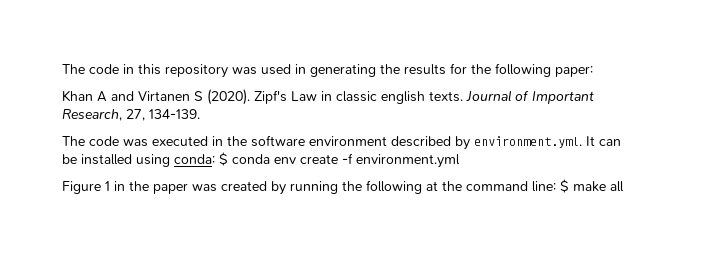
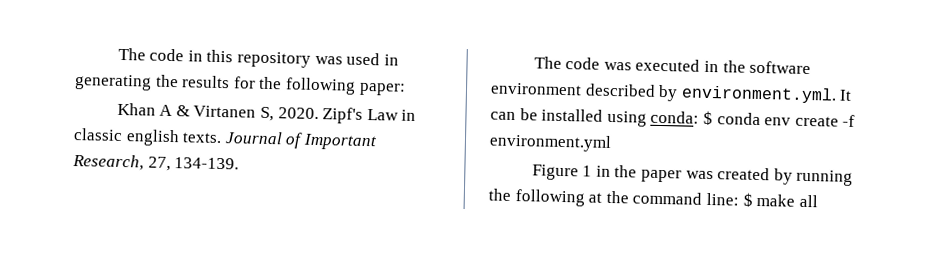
- Khan A and Virtanen S (2020).
+ Khan A & Virtanen S, 2020.

